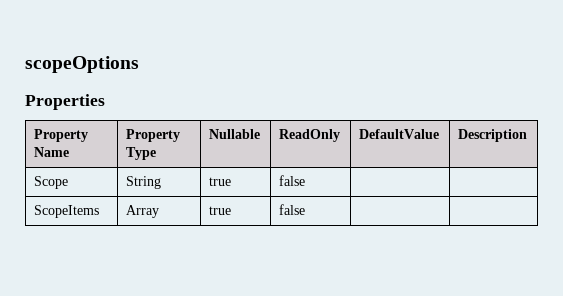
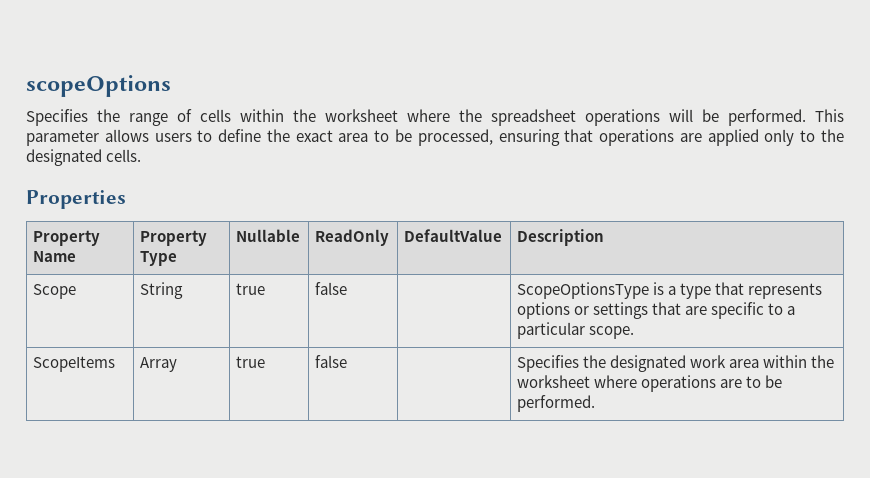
+ Specifies the range of cells within the worksheet where the spreadsheet operations will be performed. This parameter allows users to define the exact area to be processed, ensuring that operations are applied only to the designated cells.
- Scope | String | true | false | |
- ScopeItems | Array | true | false | |
+ Scope | String | true | false | | ScopeOptionsType is a type that represents options or settings that are specific to a particular scope.
+ ScopeItems | Array | true | false | | Specifies the designated work area within the worksheet where operations are to be performed.

